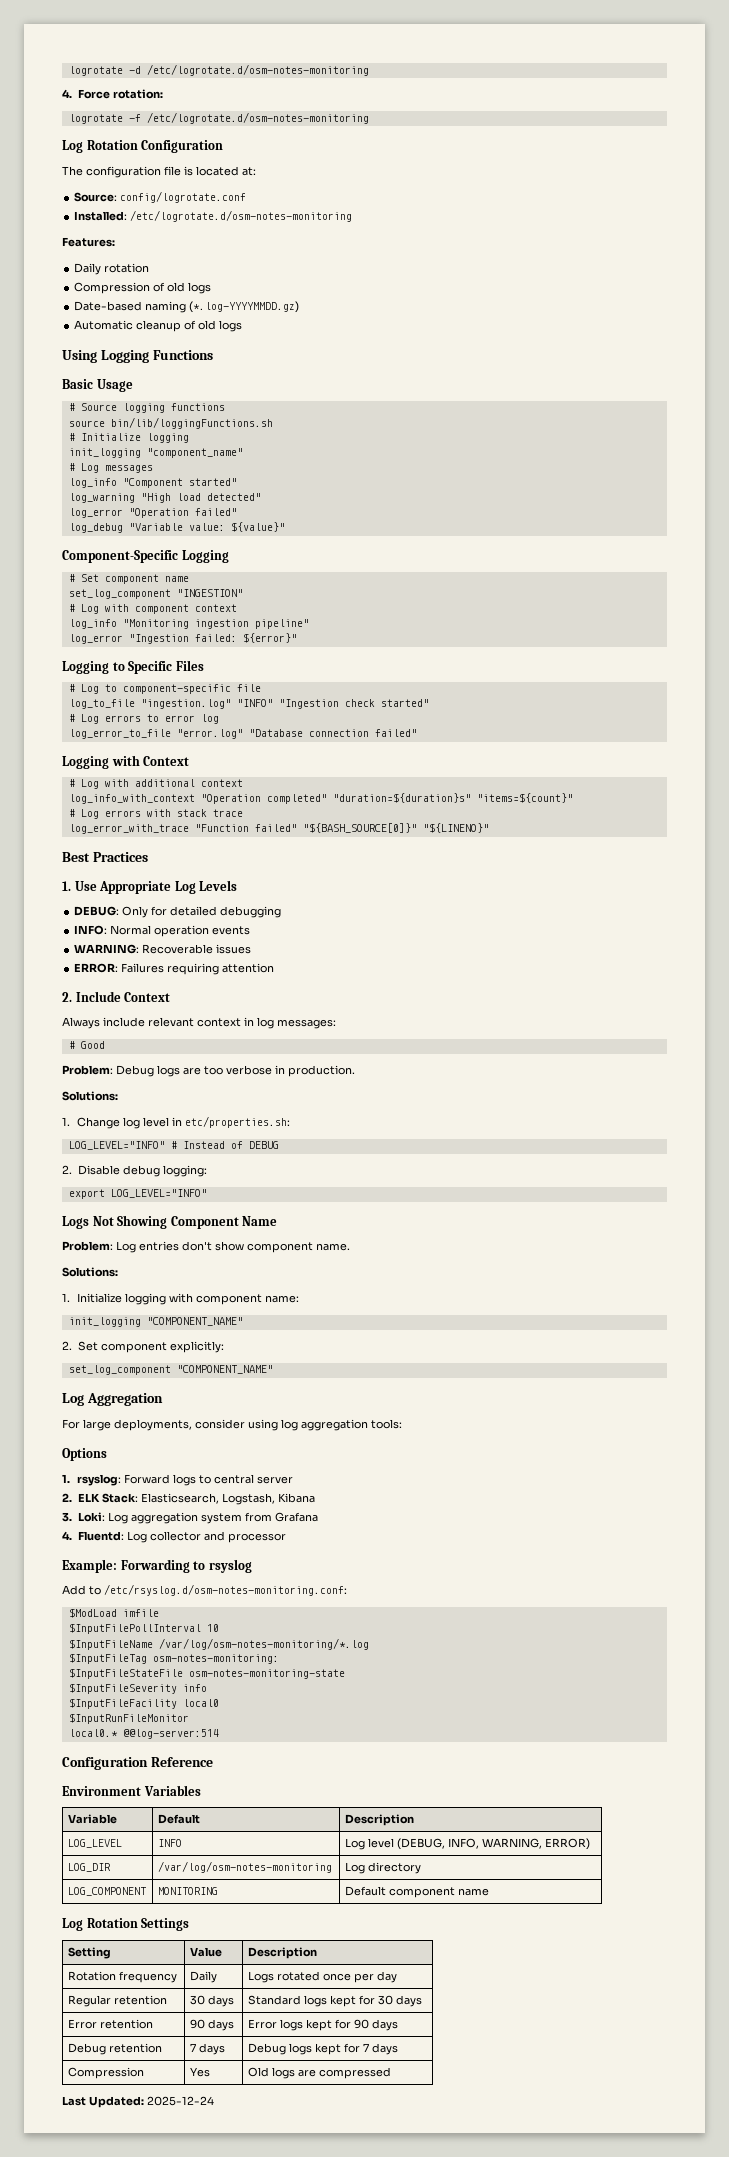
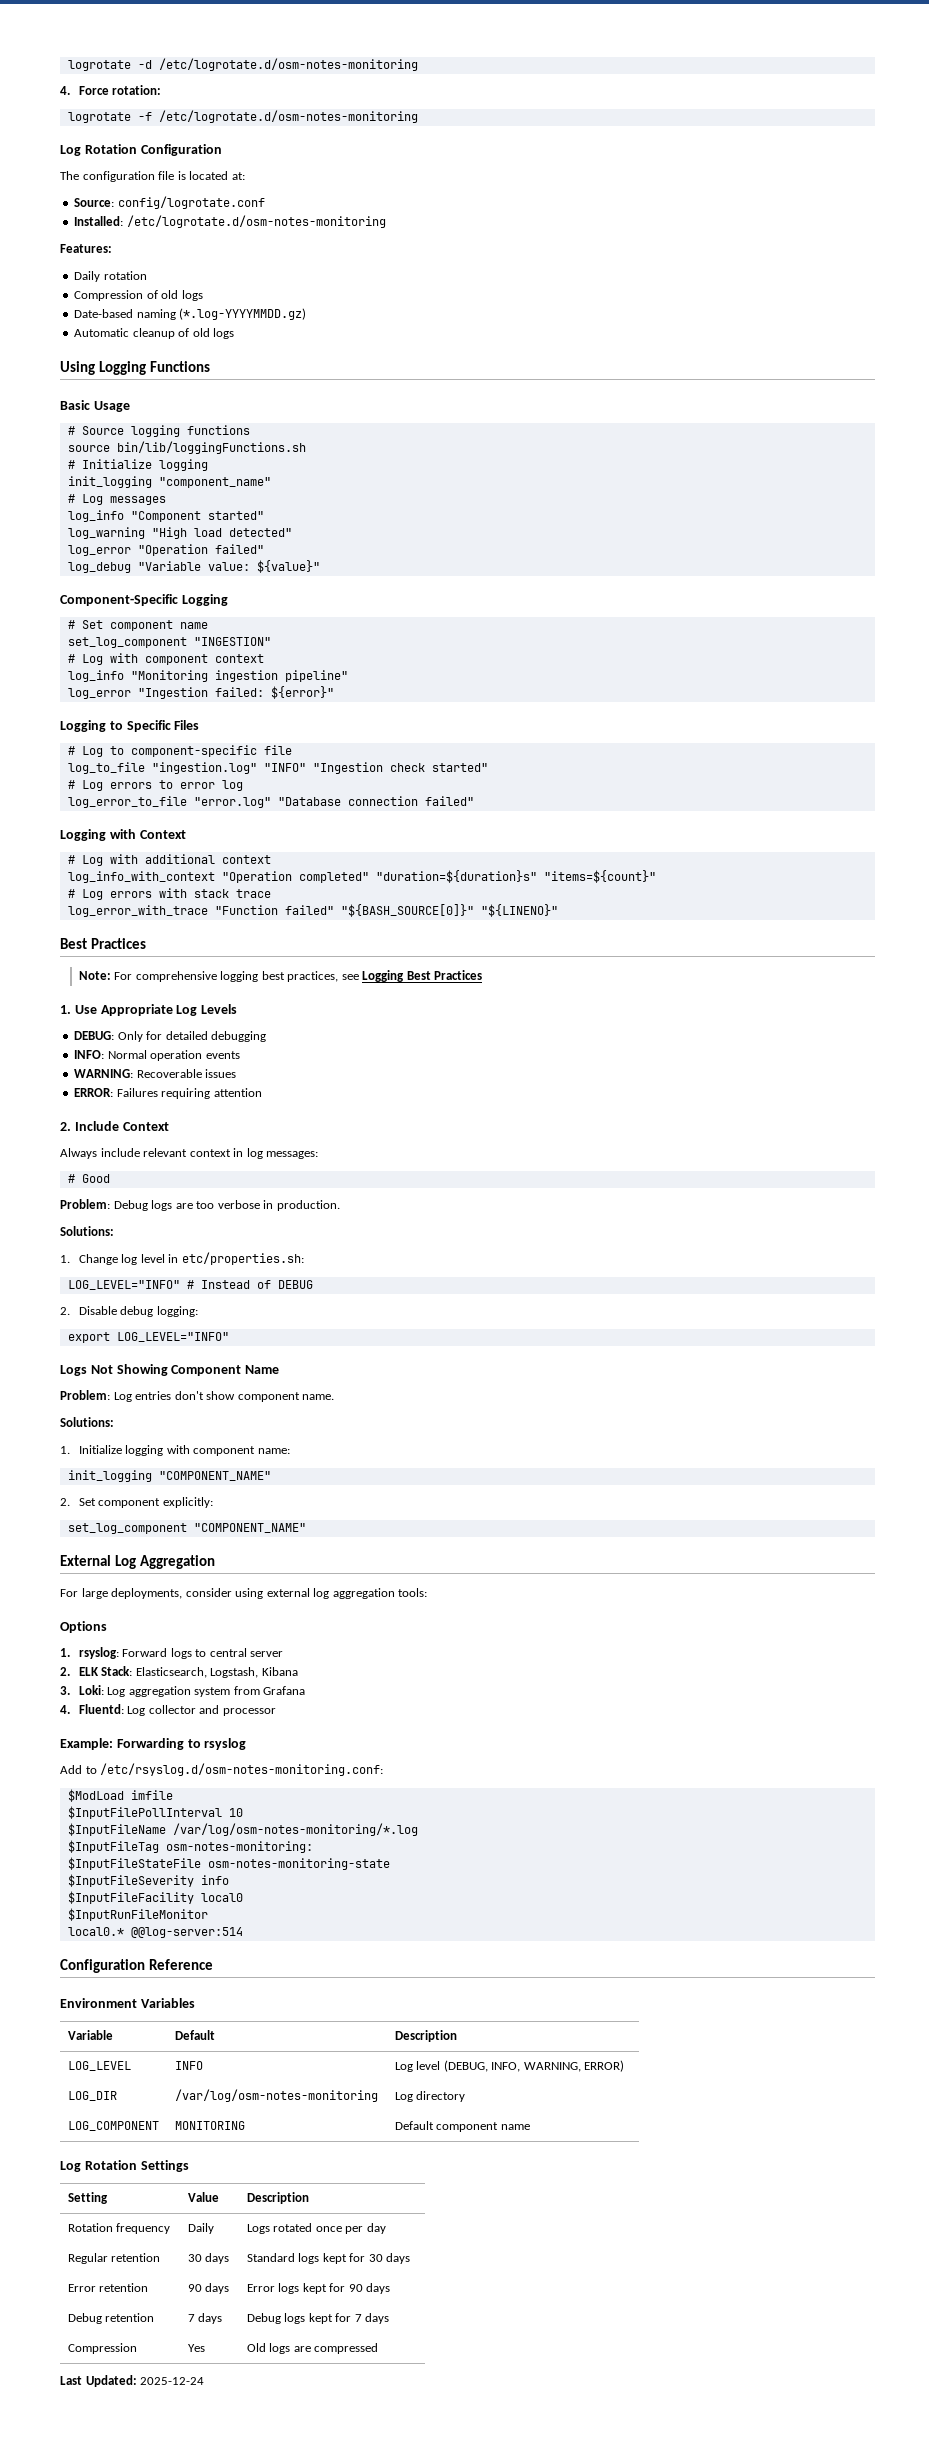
+ Note: For comprehensive logging best practices, see Logging Best Practices
- Log Aggregation
+ External Log Aggregation
- For large deployments, consider using log aggregation tools:
+ For large deployments, consider using external log aggregation tools:

